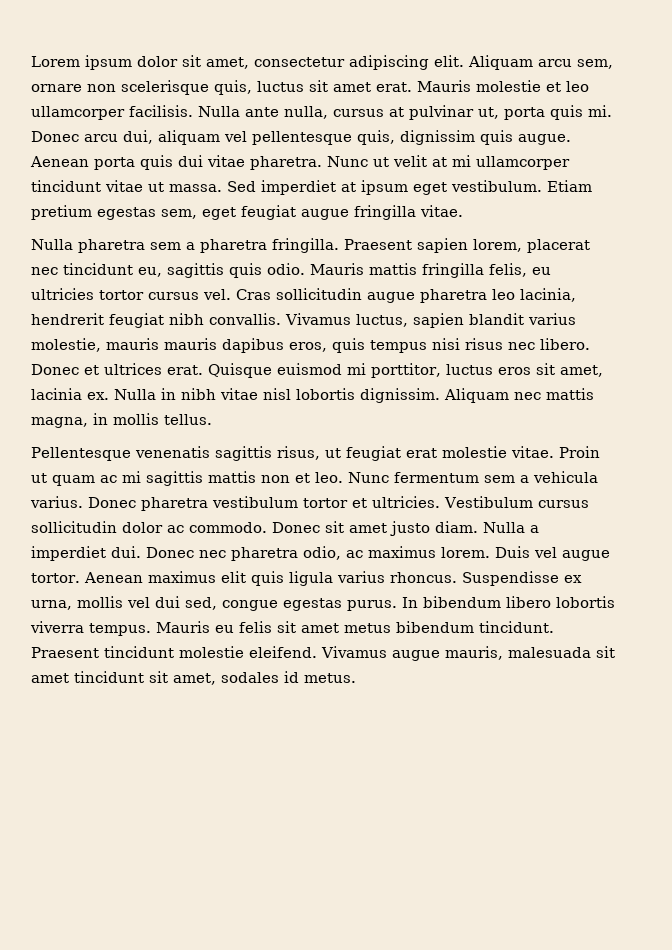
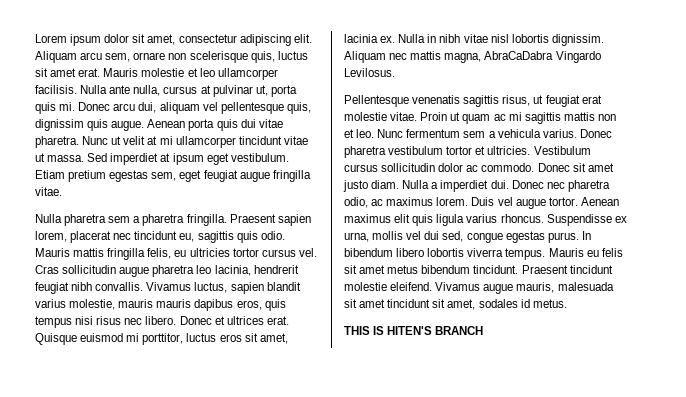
- Aliquam nec mattis magna, in mollis tellus.
+ Aliquam nec mattis magna, AbraCaDabra Vingardo Levilosus.
+ THIS IS HITEN'S BRANCH

